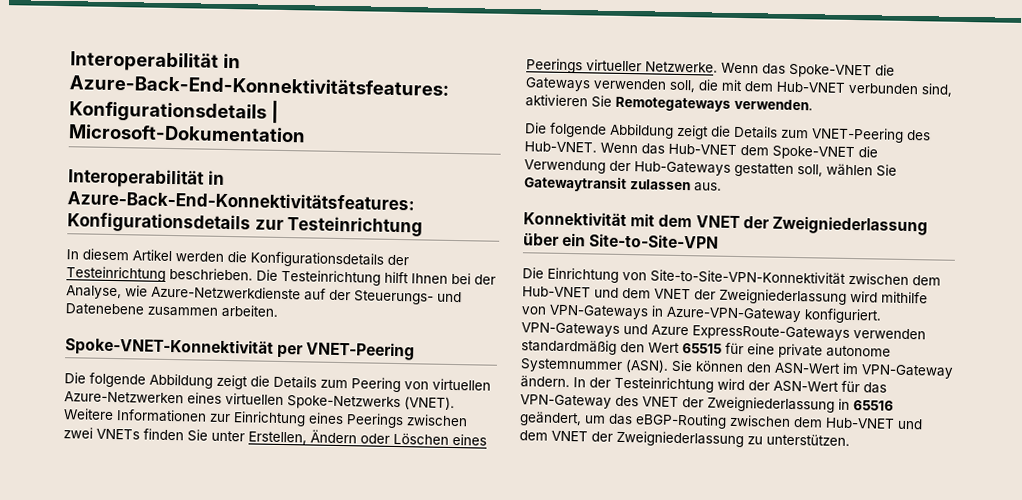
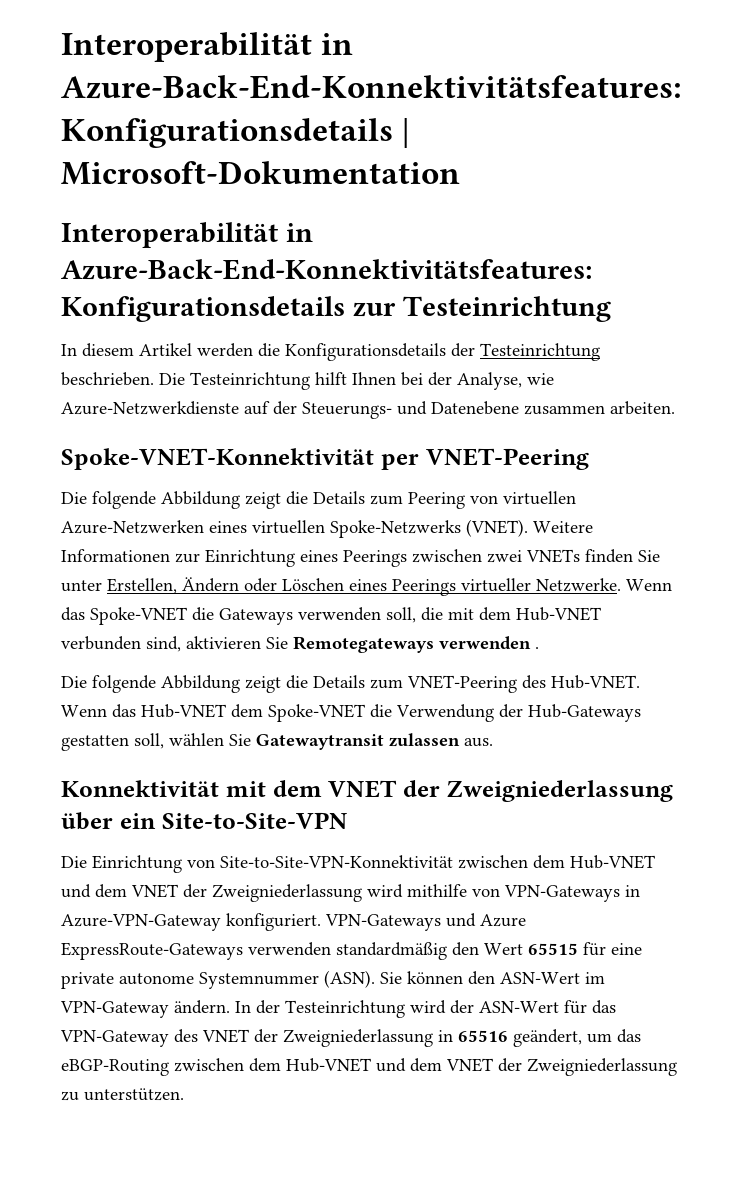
- Wenn das Spoke-VNET die Gateways verwenden soll, die mit dem Hub-VNET verbunden sind, aktivieren Sie Remotegateways verwenden.
+ Wenn das Spoke-VNET die Gateways verwenden soll, die mit dem Hub-VNET verbunden sind, aktivieren Sie Remotegateways verwenden .

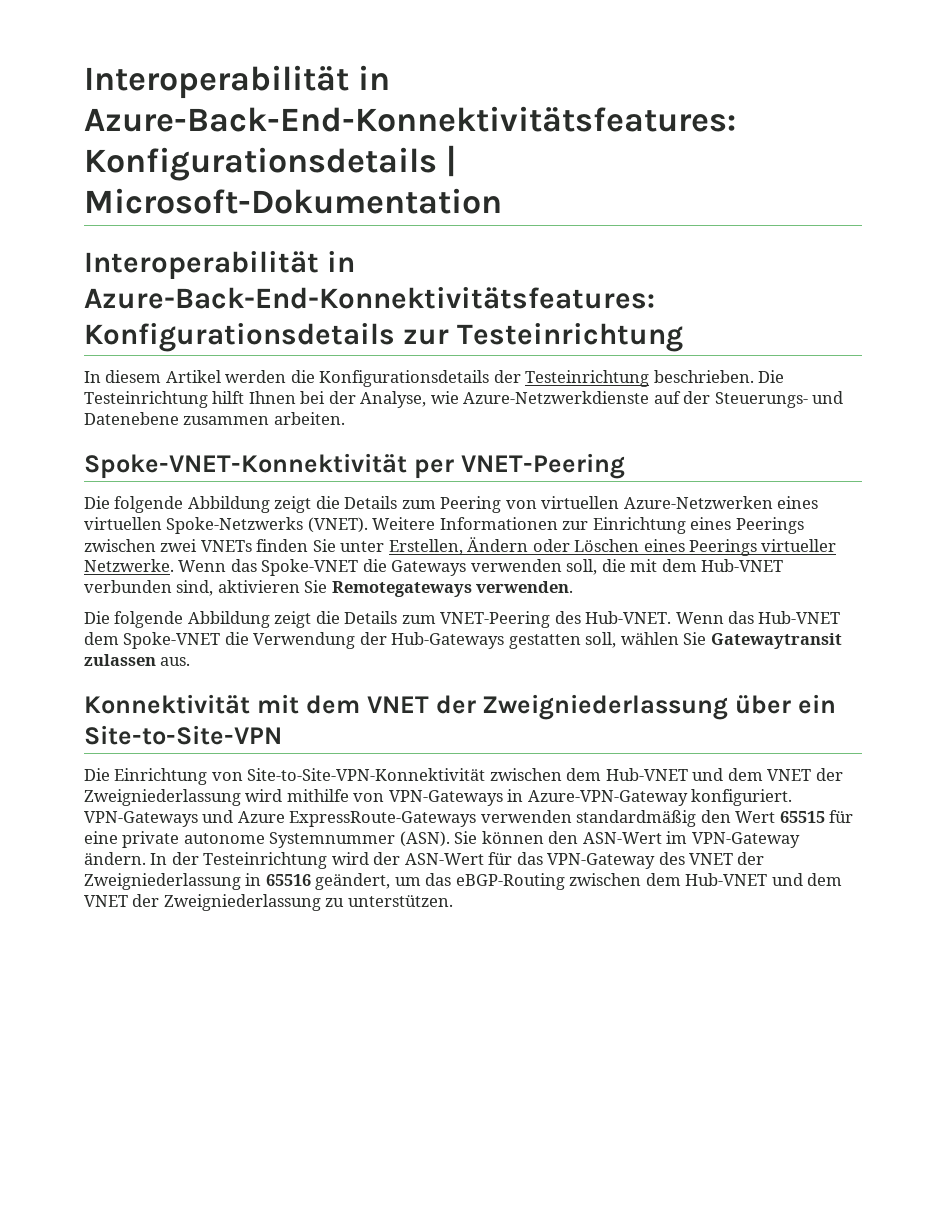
- Wenn das Spoke-VNET die Gateways verwenden soll, die mit dem Hub-VNET verbunden sind, aktivieren Sie Remotegateways verwenden .
+ Wenn das Spoke-VNET die Gateways verwenden soll, die mit dem Hub-VNET verbunden sind, aktivieren Sie Remotegateways verwenden.

